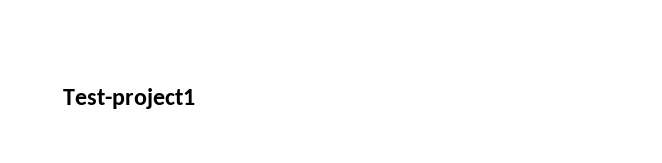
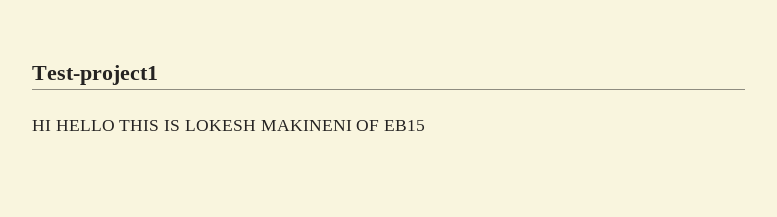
+ HI HELLO THIS IS LOKESH MAKINENI OF EB15

